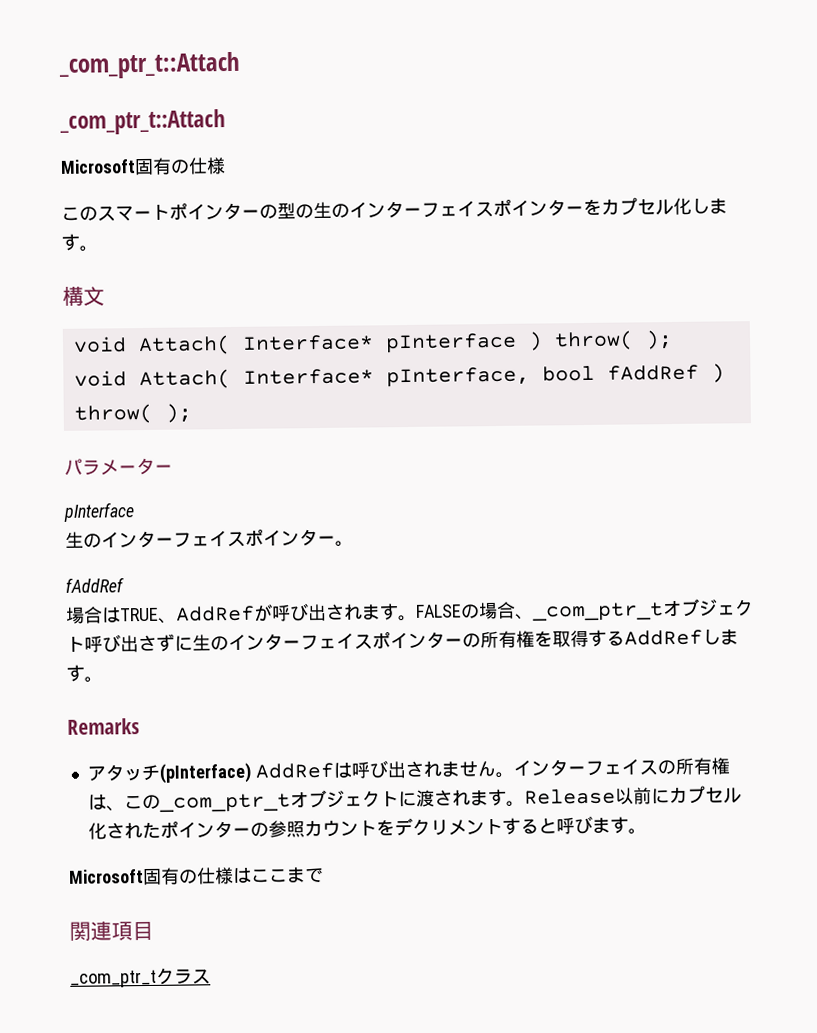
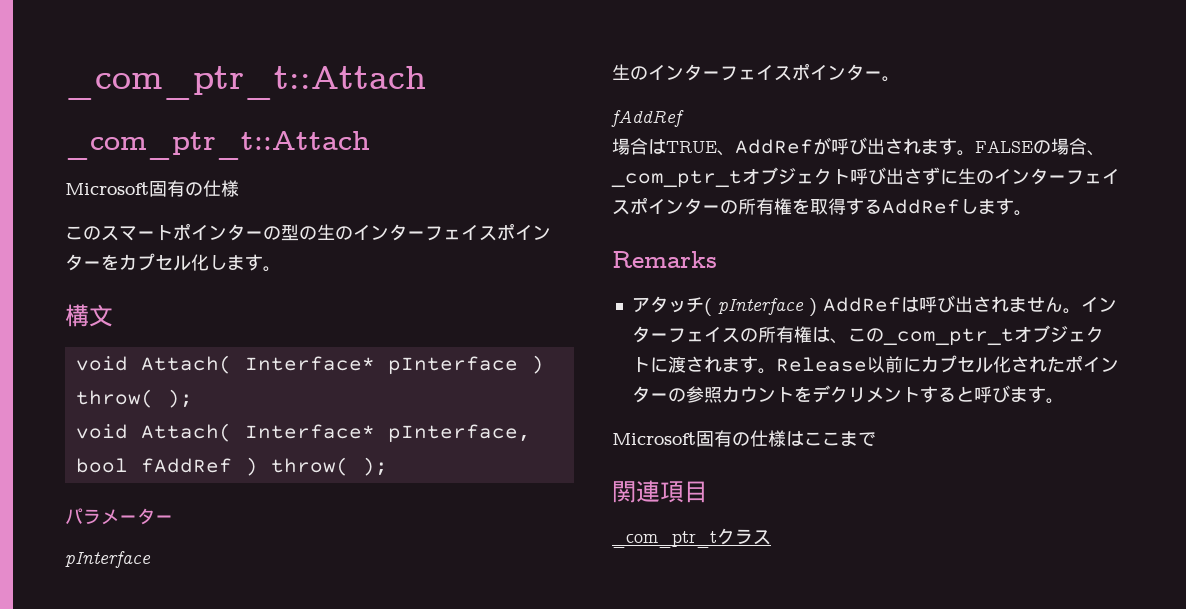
- アタッチ(pInterface) AddRefは呼び出されません。
+ アタッチ( pInterface ) AddRefは呼び出されません。

